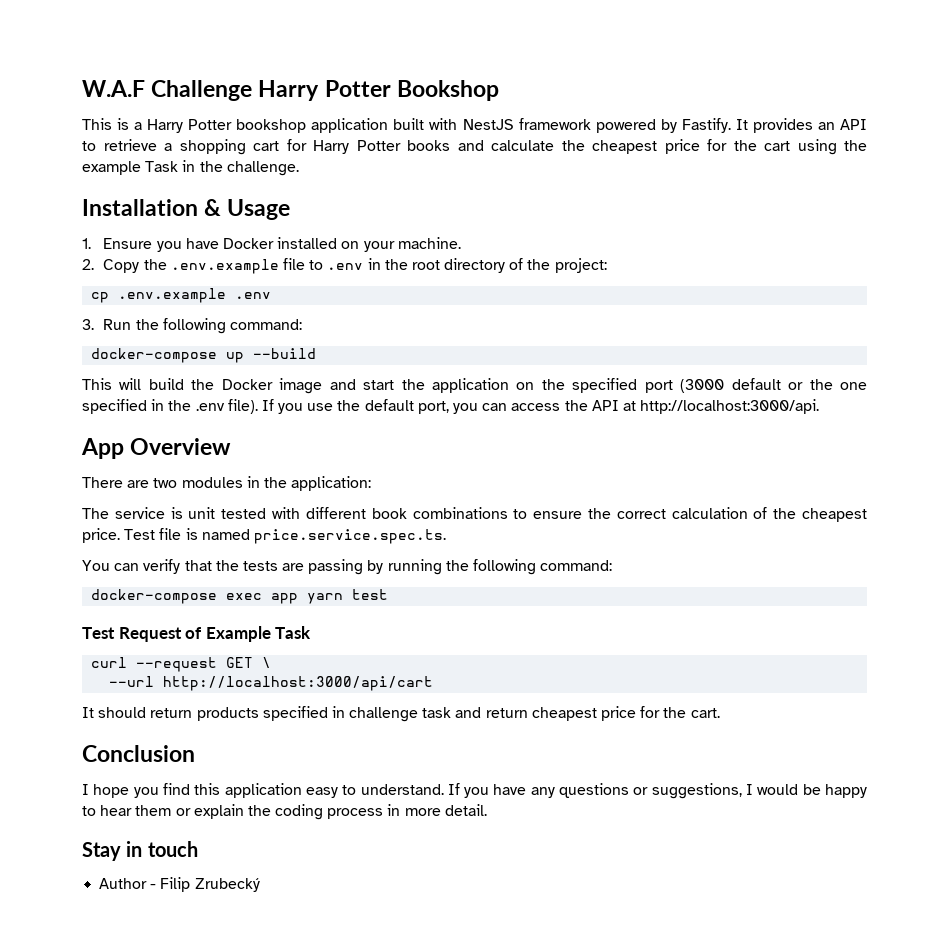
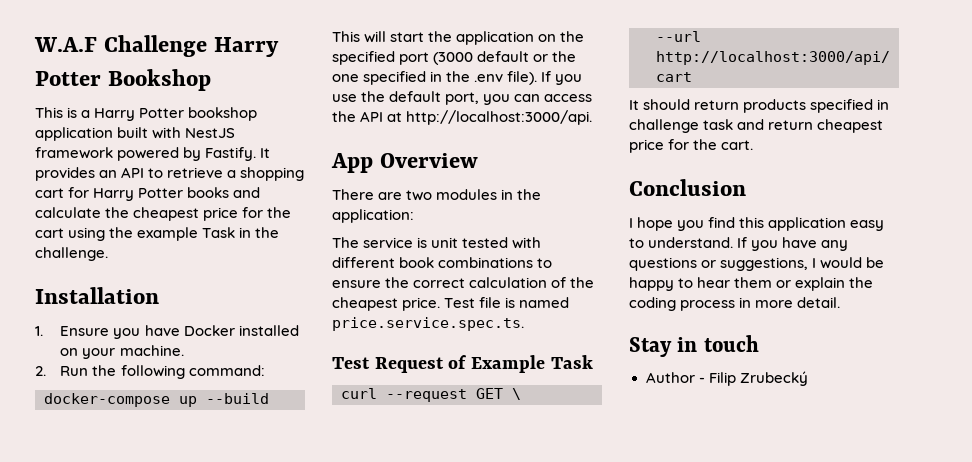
- Installation & Usage
+ Installation
- 2. Copy the .env.example file to .env in the root directory of the project:
- cp .env.example .env
- 3. Run the following command:
+ 2. Run the following command:
- This will build the Docker image and start the application on the specified port (3000 default or the one specified in the .env file).
+ This will start the application on the specified port (3000 default or the one specified in the .env file).
- You can verify that the tests are passing by running the following command:
- docker-compose exec app yarn test

